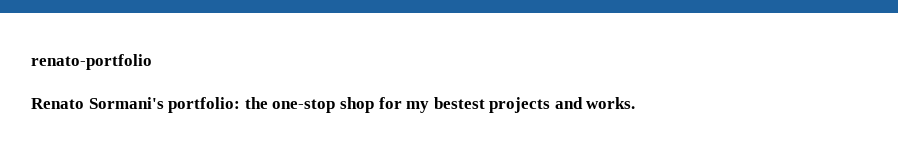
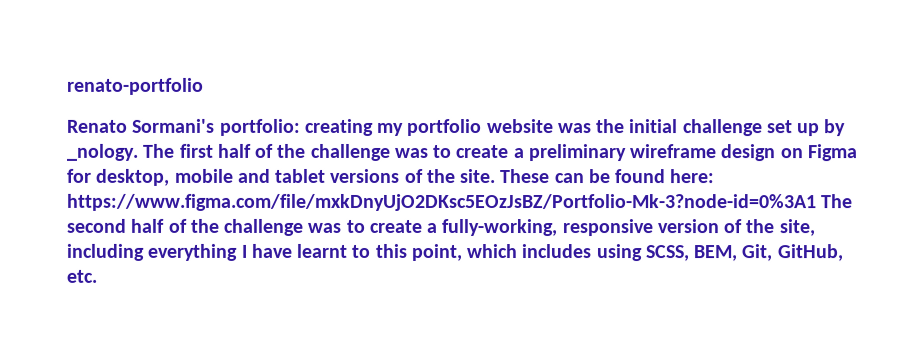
- Renato Sormani's portfolio: the one-stop shop for my bestest projects and works.
+ Renato Sormani's portfolio: creating my portfolio website was the initial challenge set up by _nology. The first half of the challenge was to create a preliminary wireframe design on Figma for desktop, mobile and tablet versions of the site. These can be found here: https://www.figma.com/file/mxkDnyUjO2DKsc5EOzJsBZ/Portfolio-Mk-3?node-id=0%3A1 The second half of the challenge was to create a fully-working, responsive version of the site, including everything I have learnt to this point, which includes using SCSS, BEM, Git, GitHub, etc.

